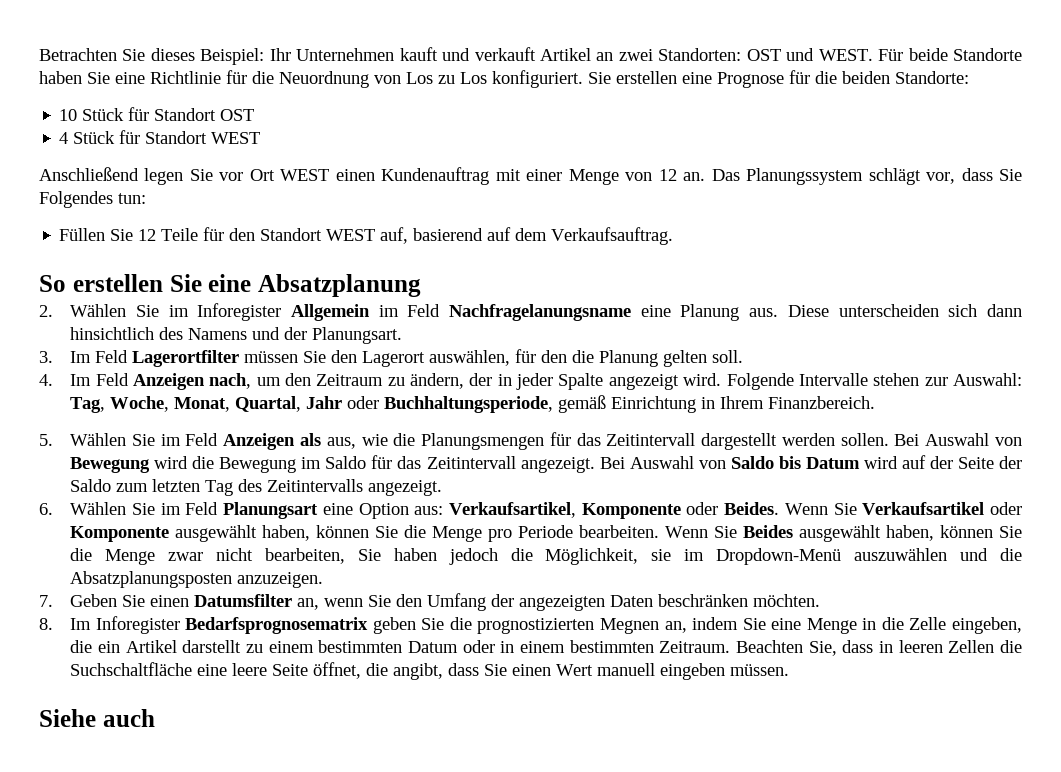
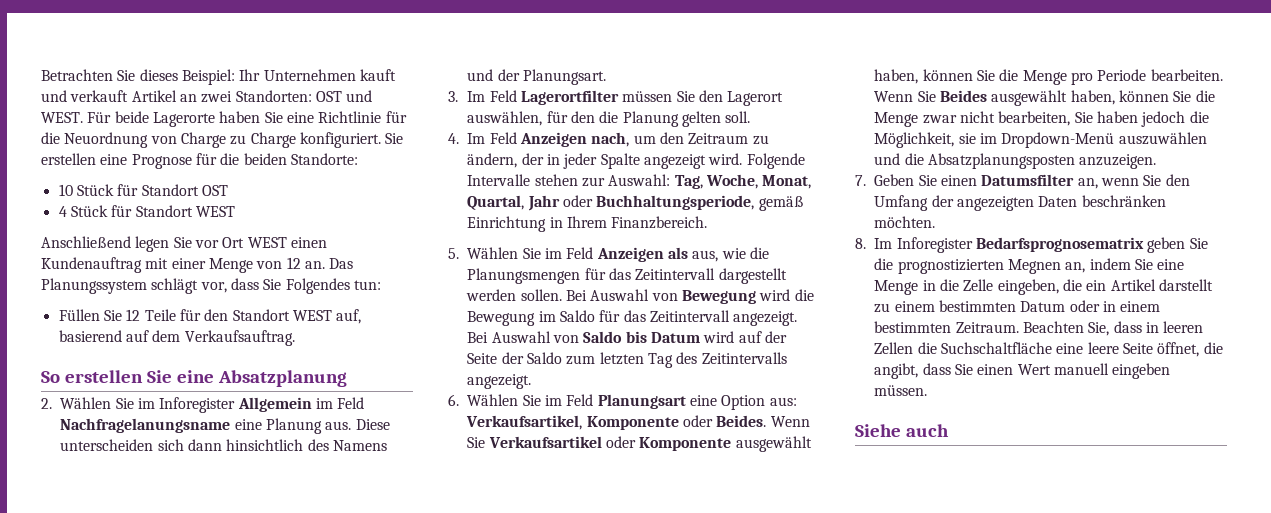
- Für beide Standorte haben Sie eine Richtlinie für die Neuordnung von Los zu Los konfiguriert.
+ Für beide Lagerorte haben Sie eine Richtlinie für die Neuordnung von Charge zu Charge konfiguriert.

